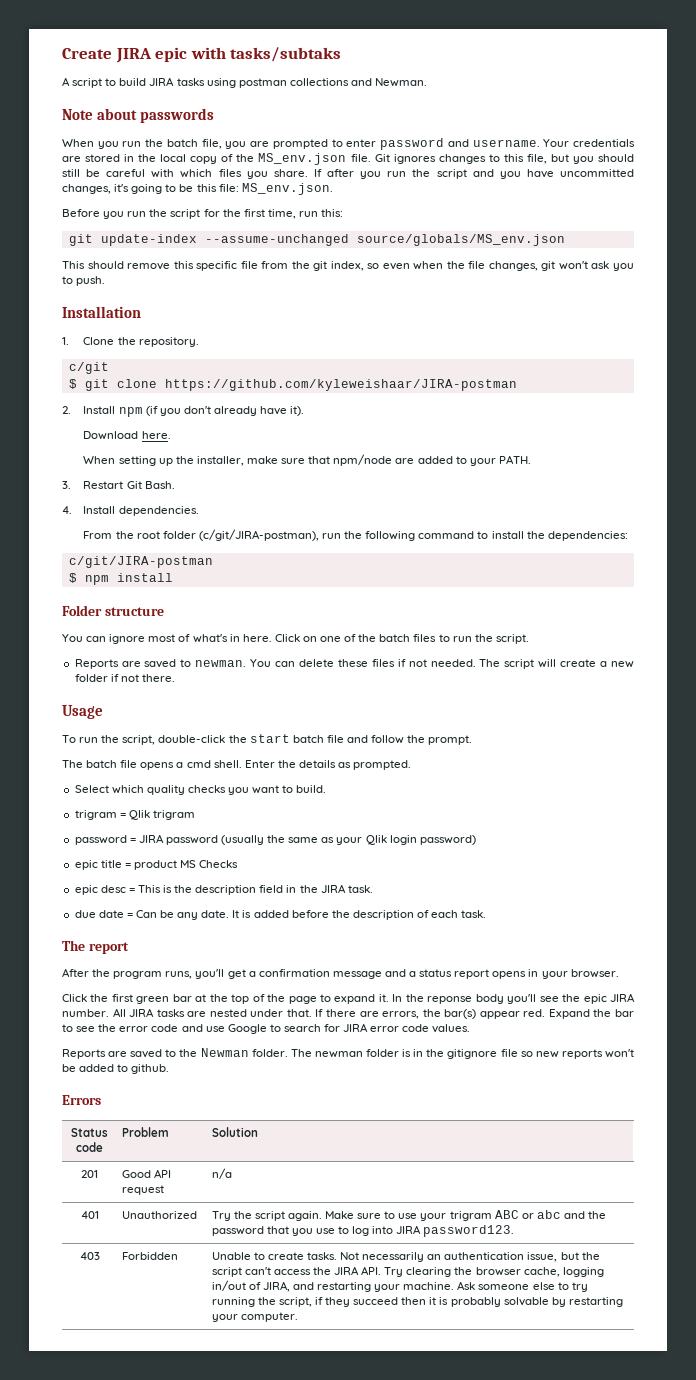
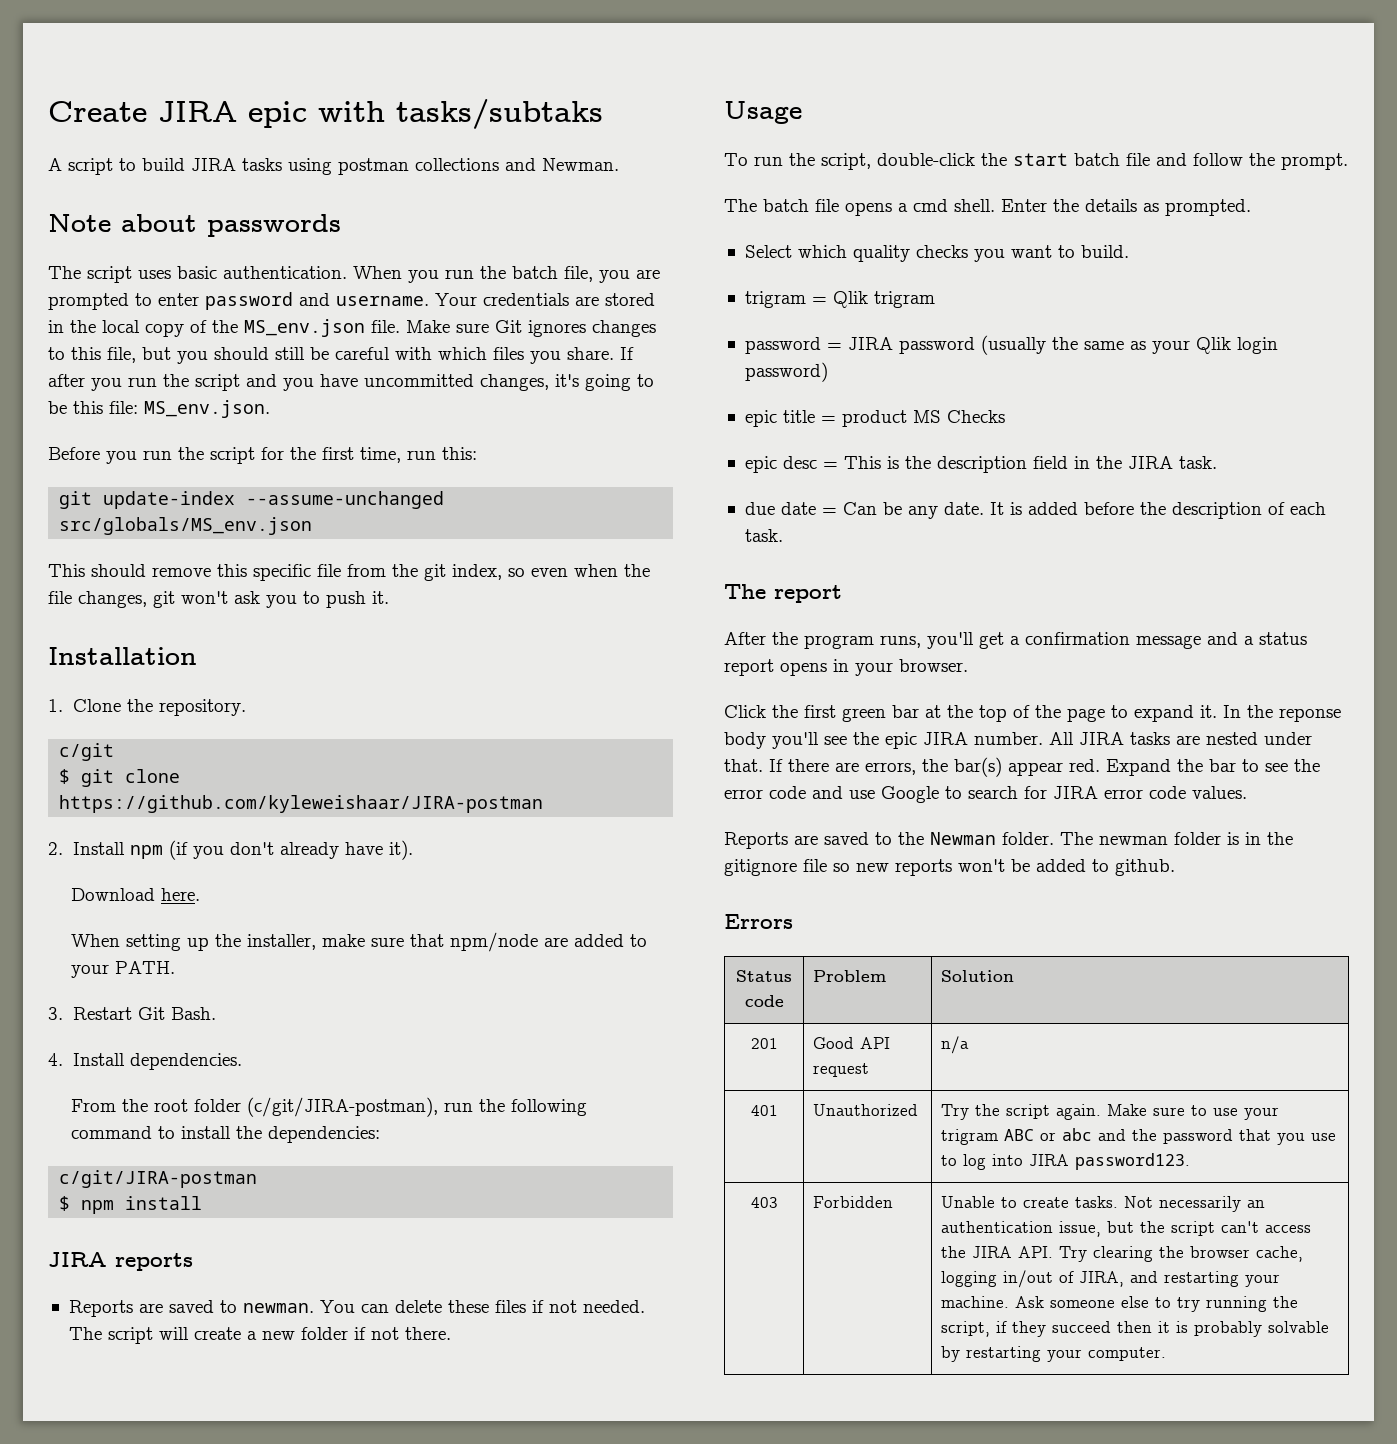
+ The script uses basic authentication.
- Git ignores changes to this file, but you should still be careful with which files you share.
+ Make sure Git ignores changes to this file, but you should still be careful with which files you share.
- git update-index --assume-unchanged source/globals/MS_env.json
+ git update-index --assume-unchanged src/globals/MS_env.json
- This should remove this specific file from the git index, so even when the file changes, git won't ask you to push.
+ This should remove this specific file from the git index, so even when the file changes, git won't ask you to push it.
- Folder structure
- You can ignore most of what's in here. Click on one of the batch files to run the script.
+ JIRA reports

